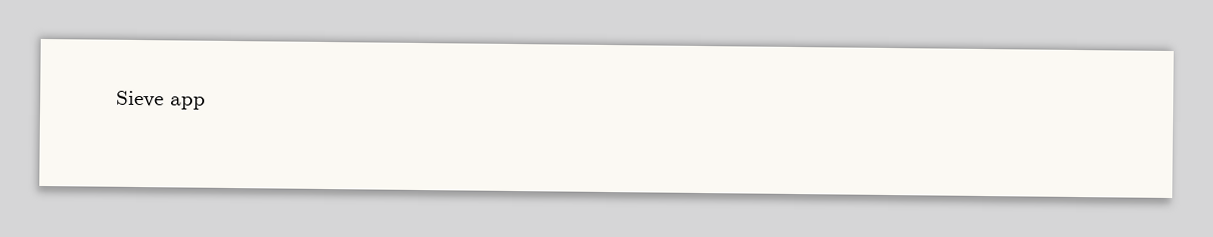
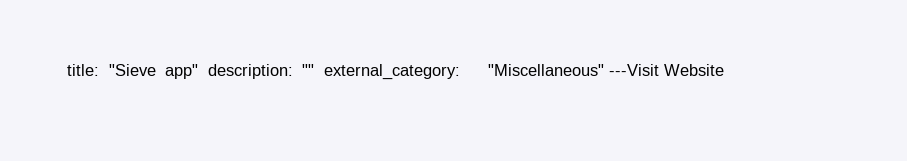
- Sieve app
+ title: "Sieve app" description: "" external_category: "Miscellaneous" ---Visit Website

